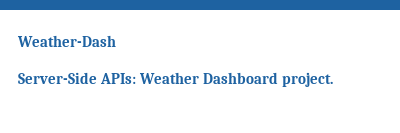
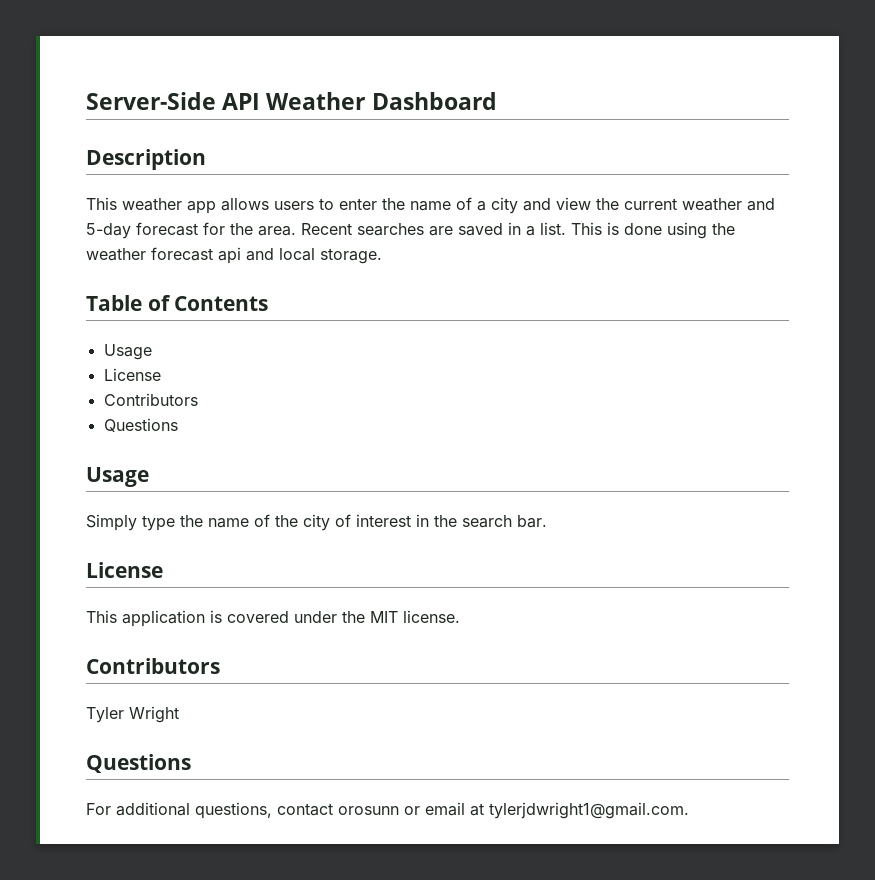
- Weather-Dash
- Server-Side APIs: Weather Dashboard project.
+ Server-Side API Weather Dashboard
+ Description
+ This weather app allows users to enter the name of a city and view the current weather and 5-day forecast for the area. Recent searches are saved in a list. This is done using the weather forecast api and local storage.
+ Table of Contents
+ Usage
+ License
+ Contributors
+ Questions
+ Usage
+ Simply type the name of the city of interest in the search bar.
+ License
+ This application is covered under the MIT license.
+ Contributors
+ Tyler Wright
+ Questions
+ For additional questions, contact orosunn or email at tylerjdwright1@gmail.com.

